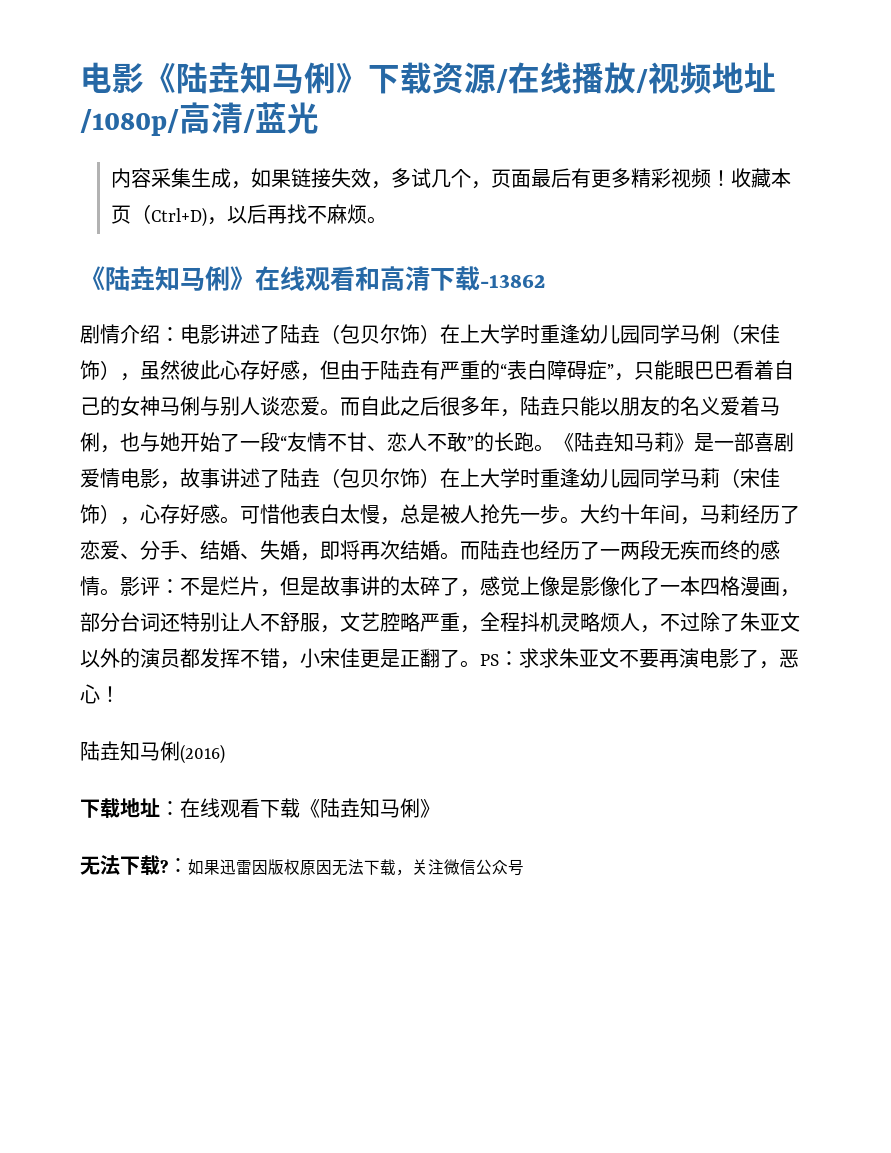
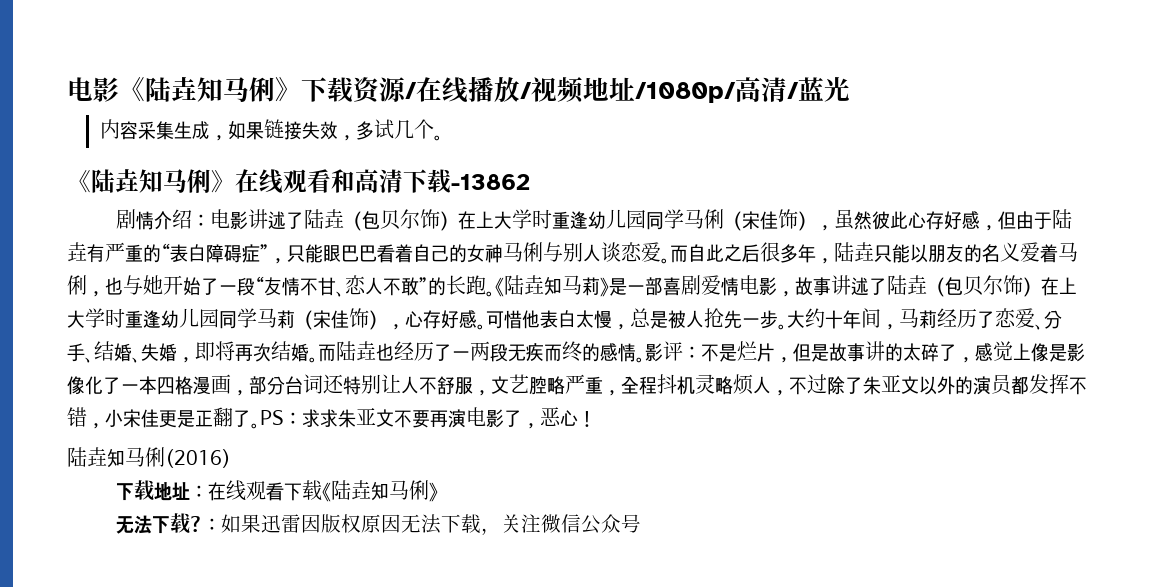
- 内容采集生成，如果链接失效，多试几个，页面最后有更多精彩视频！收藏本页（Ctrl+D)，以后再找不麻烦。
+ 内容采集生成，如果链接失效，多试几个。

